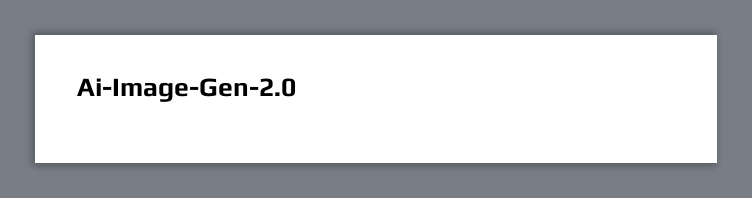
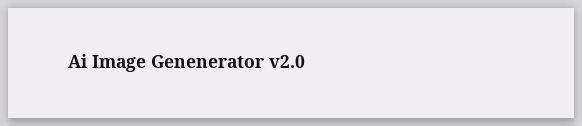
- Ai-Image-Gen-2.0
+ Ai Image Genenerator v2.0

